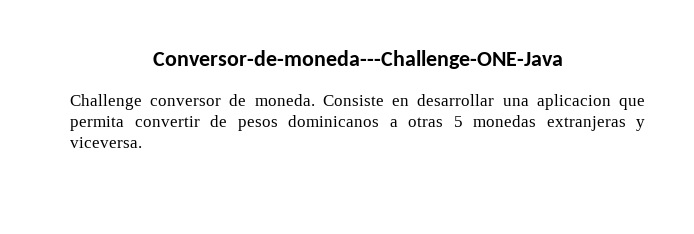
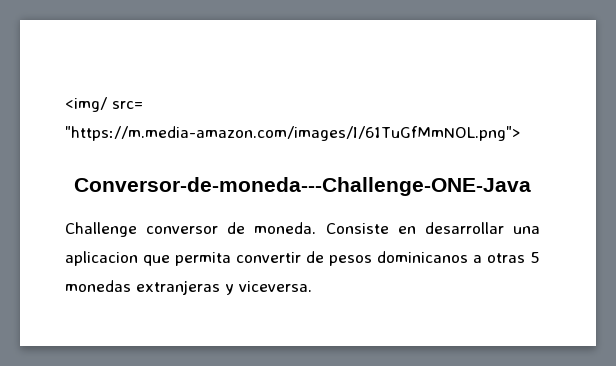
+ <img/ src= "https://m.media-amazon.com/images/I/61TuGfMmNOL.png">

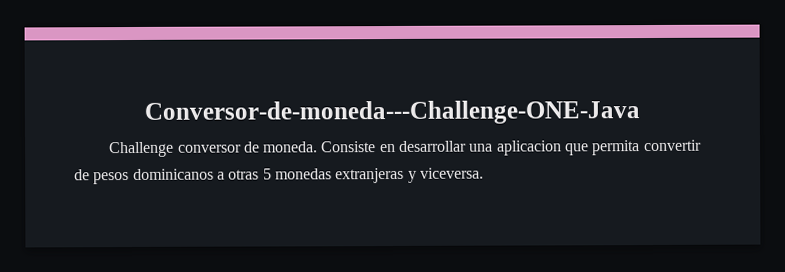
- <img/ src= "https://m.media-amazon.com/images/I/61TuGfMmNOL.png">

